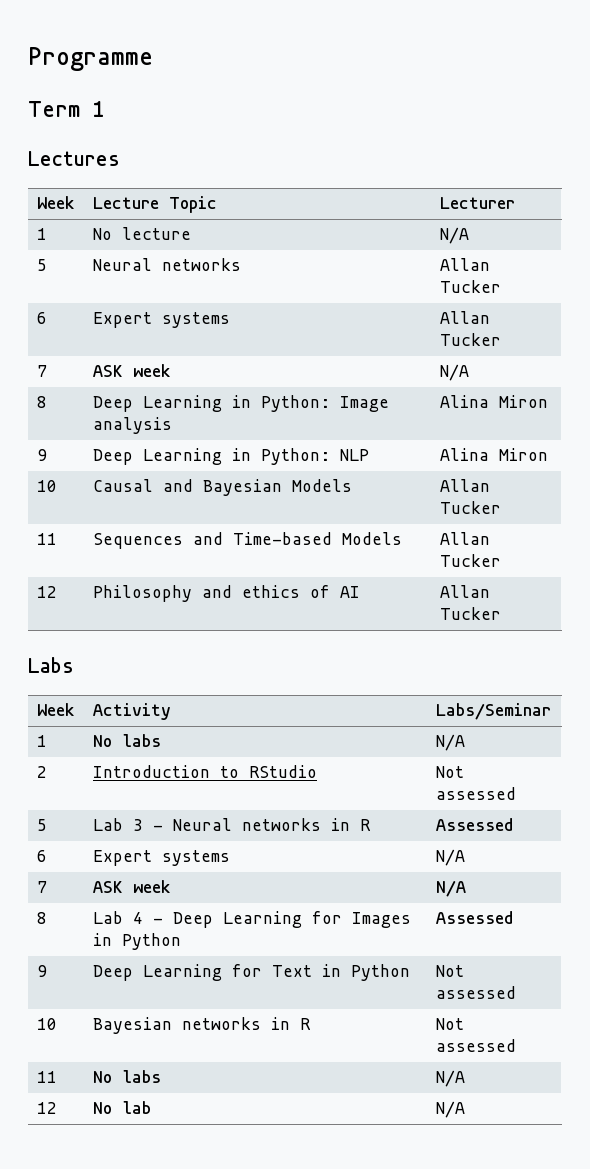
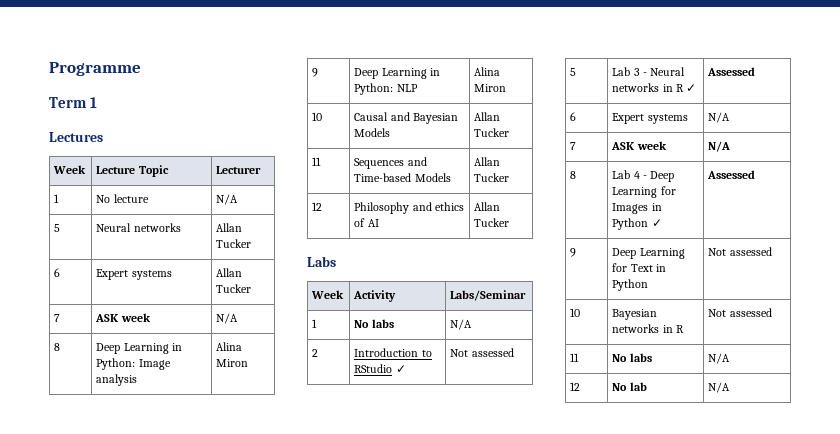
- 2 | Introduction to RStudio | Not assessed
+ 2 | Introduction to RStudio ✓ | Not assessed
- 5 | Lab 3 - Neural networks in R | Assessed
+ 5 | Lab 3 - Neural networks in R ✓ | Assessed
- 8 | Lab 4 - Deep Learning for Images in Python | Assessed
+ 8 | Lab 4 - Deep Learning for Images in Python ✓ | Assessed

